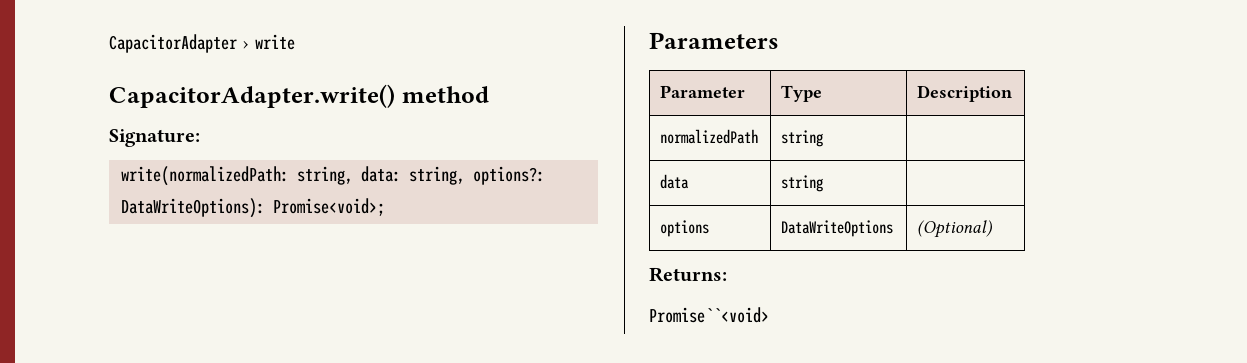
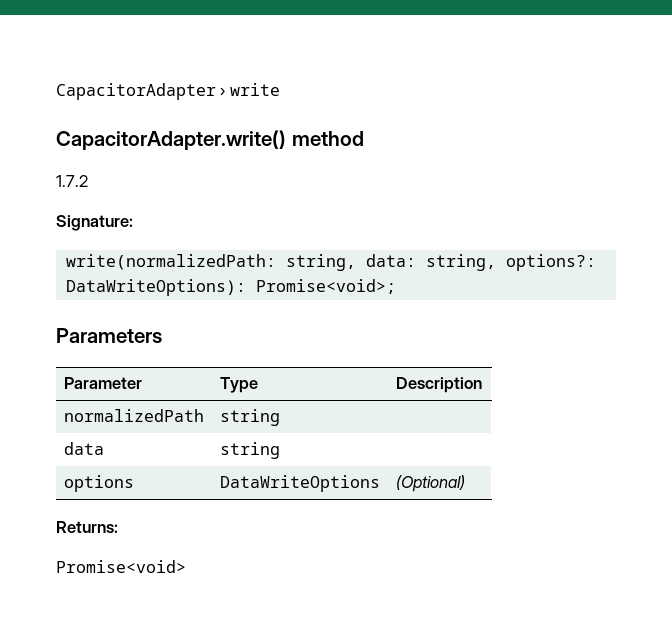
+ 1.7.2
- Promise``<void>
+ Promise<void>

